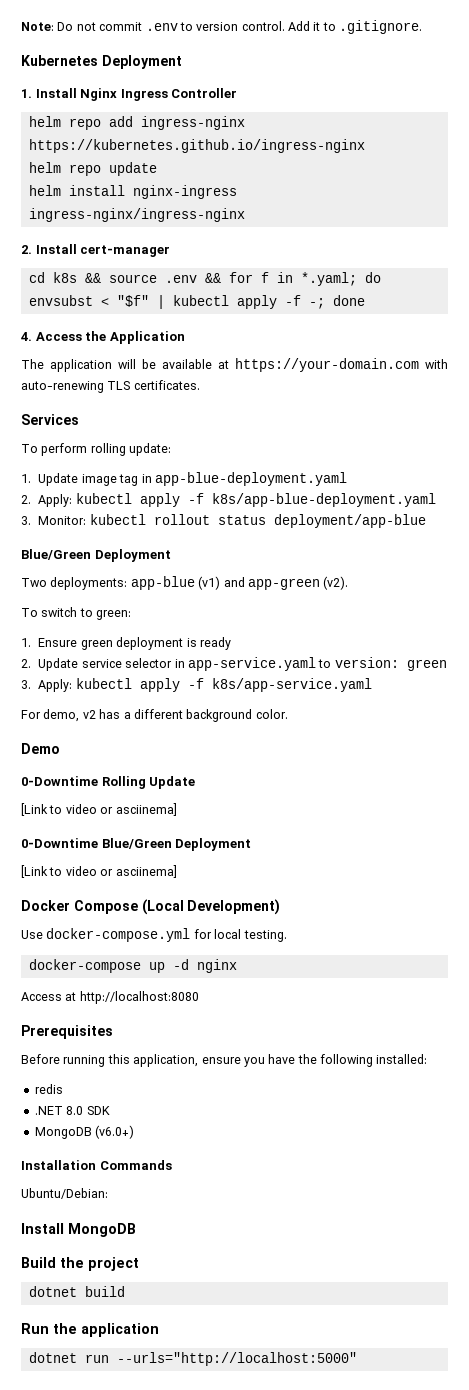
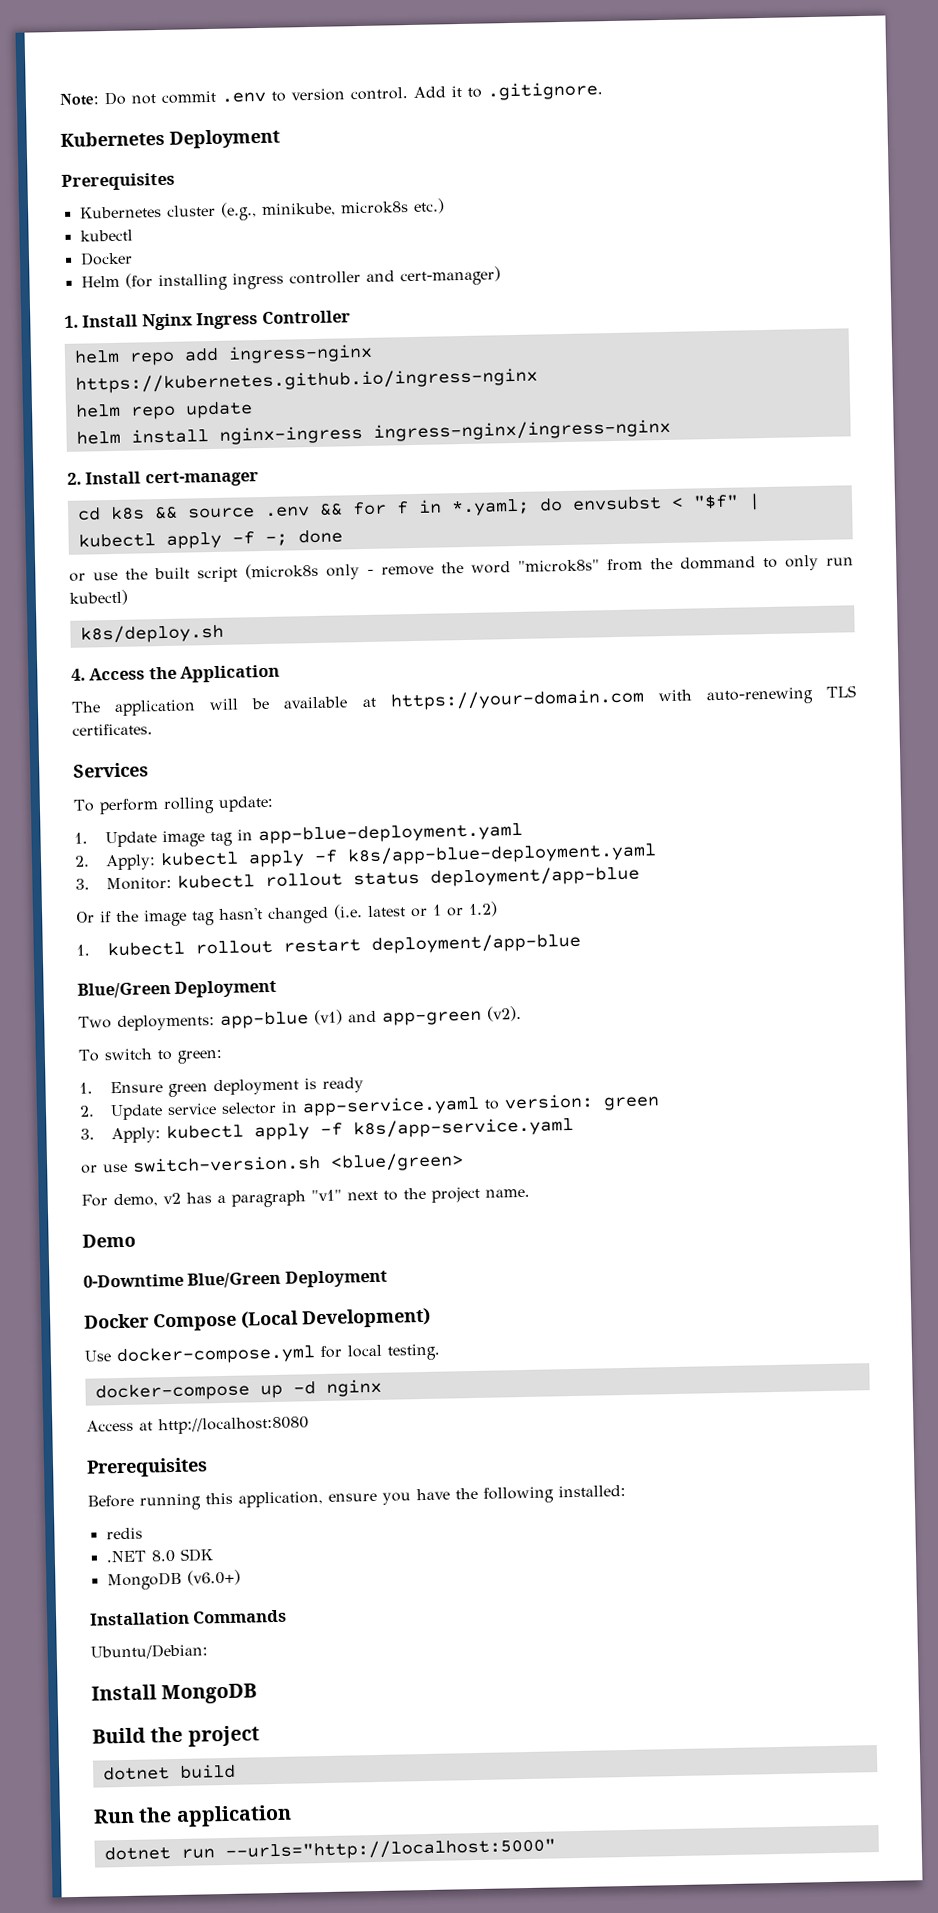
  Kubernetes Deployment
+ Prerequisites
+ Kubernetes cluster (e.g., minikube, microk8s etc.)
+ kubectl
+ Docker
+ Helm (for installing ingress controller and cert-manager)
+ or use the built script (microk8s only - remove the word "microk8s" from the dommand to only run kubectl)
+ k8s/deploy.sh
+ Or if the image tag hasn't changed (i.e. latest or 1 or 1.2)
+ 1. kubectl rollout restart deployment/app-blue
+ or use switch-version.sh <blue/green>
- For demo, v2 has a different background color.
+ For demo, v2 has a paragraph "v1" next to the project name.
  Demo
- 0-Downtime Rolling Update
- [Link to video or asciinema]
  0-Downtime Blue/Green Deployment
- [Link to video or asciinema]

